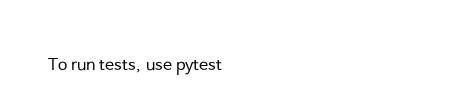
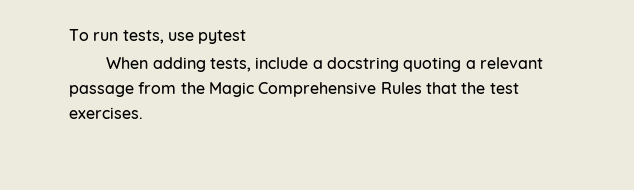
+ When adding tests, include a docstring quoting a relevant passage from the Magic Comprehensive Rules that the test exercises.

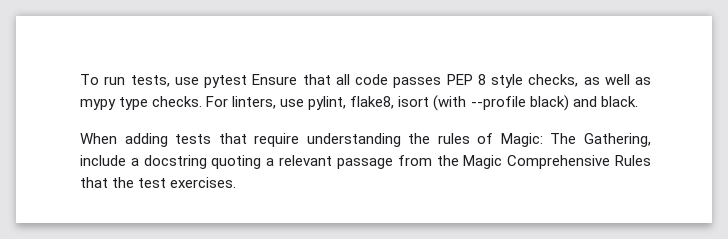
- To run tests, use pytest
- When adding tests, include a docstring quoting a relevant passage from the Magic Comprehensive Rules that the test exercises.
+ To run tests, use pytest Ensure that all code passes PEP 8 style checks, as well as mypy type checks. For linters, use pylint, flake8, isort (with --profile black) and black.
+ When adding tests that require understanding the rules of Magic: The Gathering, include a docstring quoting a relevant passage from the Magic Comprehensive Rules that the test exercises.

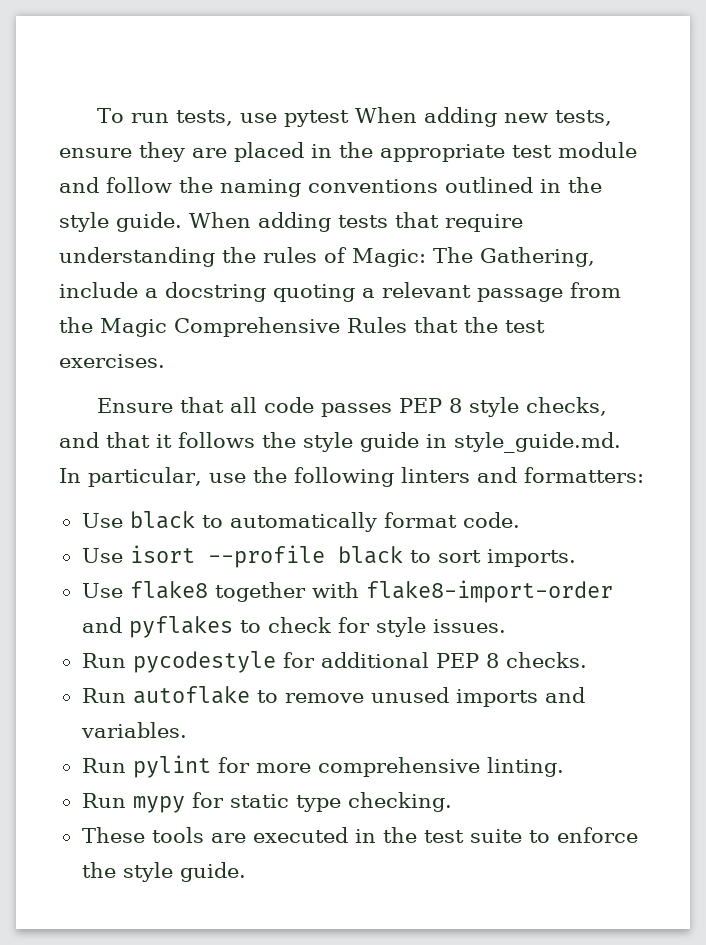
- To run tests, use pytest Ensure that all code passes PEP 8 style checks, as well as mypy type checks. For linters, use pylint, flake8, isort (with --profile black) and black.
- When adding tests that require understanding the rules of Magic: The Gathering, include a docstring quoting a relevant passage from the Magic Comprehensive Rules that the test exercises.
+ To run tests, use pytest When adding new tests, ensure they are placed in the appropriate test module and follow the naming conventions outlined in the style guide. When adding tests that require understanding the rules of Magic: The Gathering, include a docstring quoting a relevant passage from the Magic Comprehensive Rules that the test exercises.
+ Ensure that all code passes PEP 8 style checks, and that it follows the style guide in style_guide.md. In particular, use the following linters and formatters:
+ Use black to automatically format code.
+ Use isort --profile black to sort imports.
+ Use flake8 together with flake8-import-order and pyflakes to check for style issues.
+ Run pycodestyle for additional PEP 8 checks.
+ Run autoflake to remove unused imports and variables.
+ Run pylint for more comprehensive linting.
+ Run mypy for static type checking.
+ These tools are executed in the test suite to enforce the style guide.

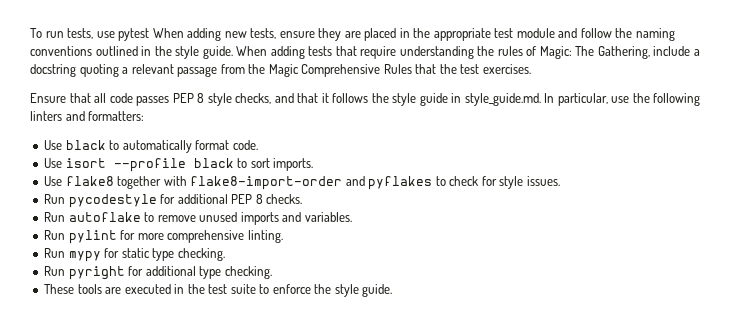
+ Run pyright for additional type checking.

